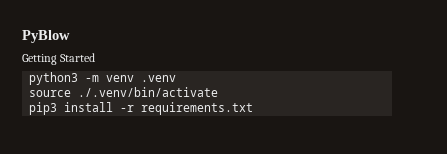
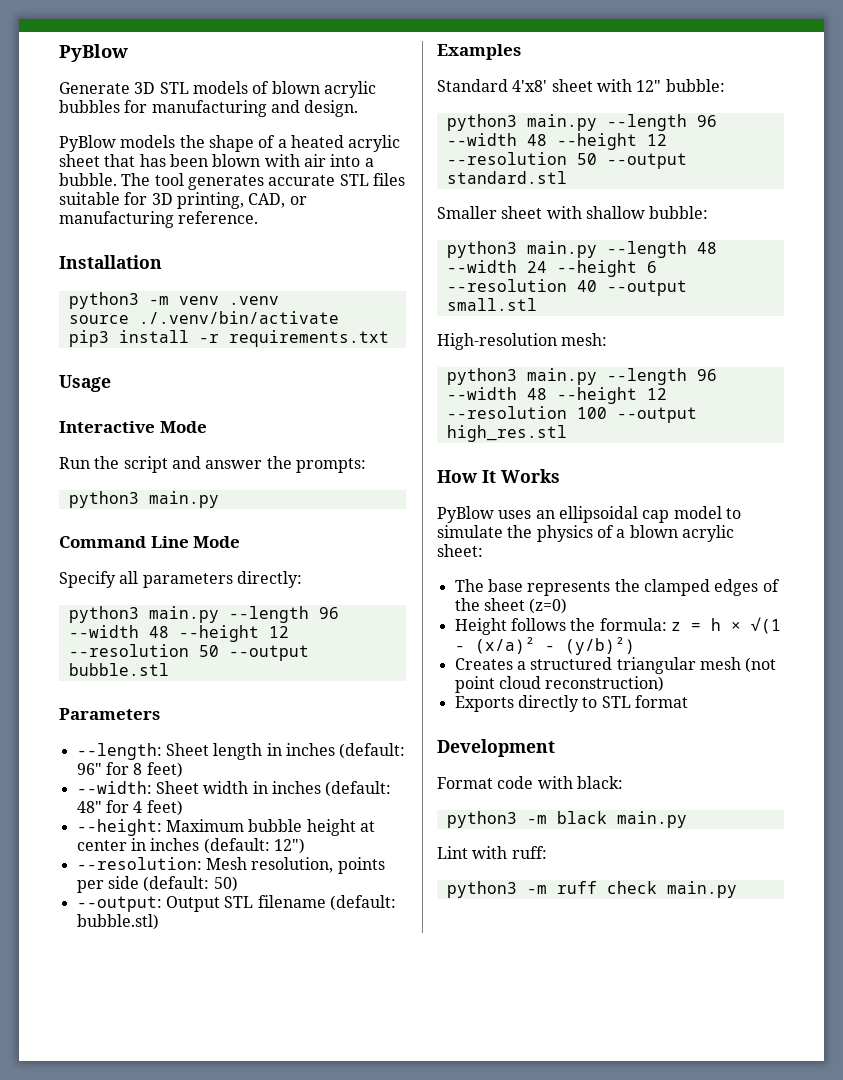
- Getting Started
+ Generate 3D STL models of blown acrylic bubbles for manufacturing and design.
+ PyBlow models the shape of a heated acrylic sheet that has been blown with air into a bubble. The tool generates accurate STL files suitable for 3D printing, CAD, or manufacturing reference.
+ Installation
+ Usage
+ Interactive Mode
+ Run the script and answer the prompts:
+ python3 main.py
+ Command Line Mode
+ Specify all parameters directly:
+ python3 main.py --length 96 --width 48 --height 12 --resolution 50 --output bubble.stl
+ Parameters
+ --length: Sheet length in inches (default: 96" for 8 feet)
+ --width: Sheet width in inches (default: 48" for 4 feet)
+ --height: Maximum bubble height at center in inches (default: 12")
+ --resolution: Mesh resolution, points per side (default: 50)
+ --output: Output STL filename (default: bubble.stl)
+ Examples
+ Standard 4'x8' sheet with 12" bubble:
+ python3 main.py --length 96 --width 48 --height 12 --resolution 50 --output standard.stl
+ Smaller sheet with shallow bubble:
+ python3 main.py --length 48 --width 24 --height 6 --resolution 40 --output small.stl
+ High-resolution mesh:
+ python3 main.py --length 96 --width 48 --height 12 --resolution 100 --output high_res.stl
+ How It Works
+ PyBlow uses an ellipsoidal cap model to simulate the physics of a blown acrylic sheet:
+ The base represents the clamped edges of the sheet (z=0)
+ Height follows the formula: z = h × √(1 - (x/a)² - (y/b)²)
+ Creates a structured triangular mesh (not point cloud reconstruction)
+ Exports directly to STL format
+ Development
+ Format code with black:
+ python3 -m black main.py
+ Lint with ruff:
+ python3 -m ruff check main.py

